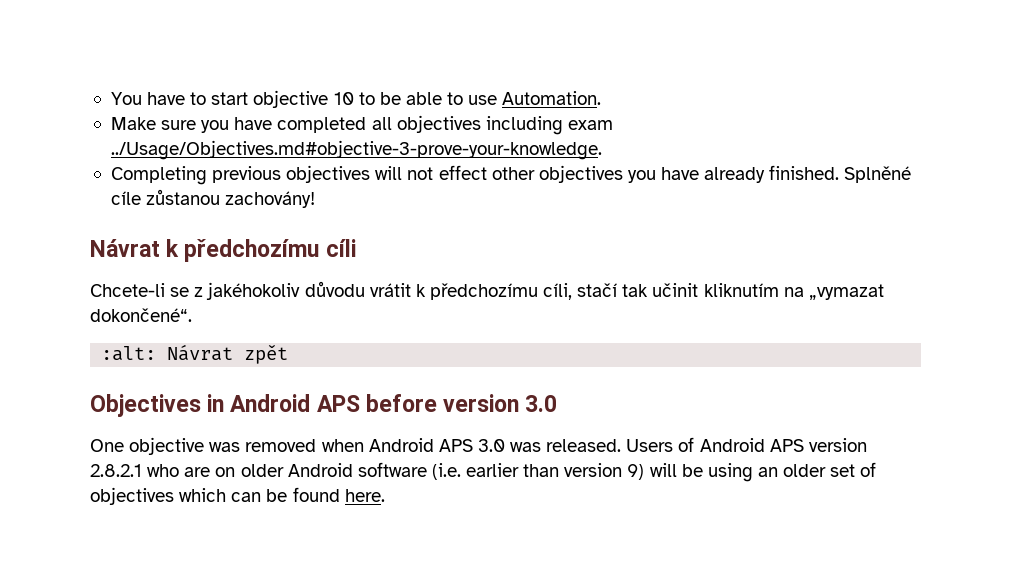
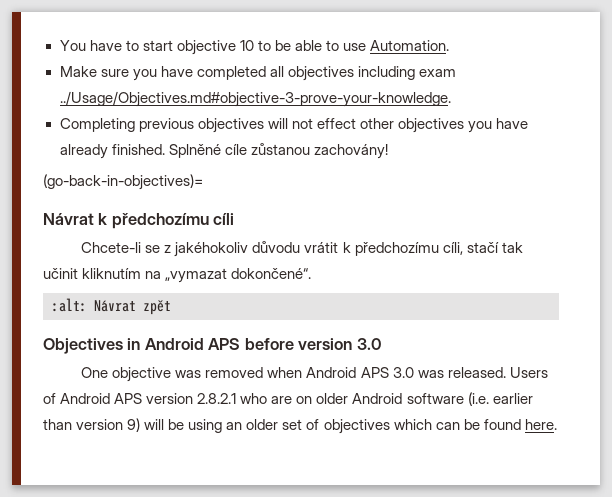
+ (go-back-in-objectives)=

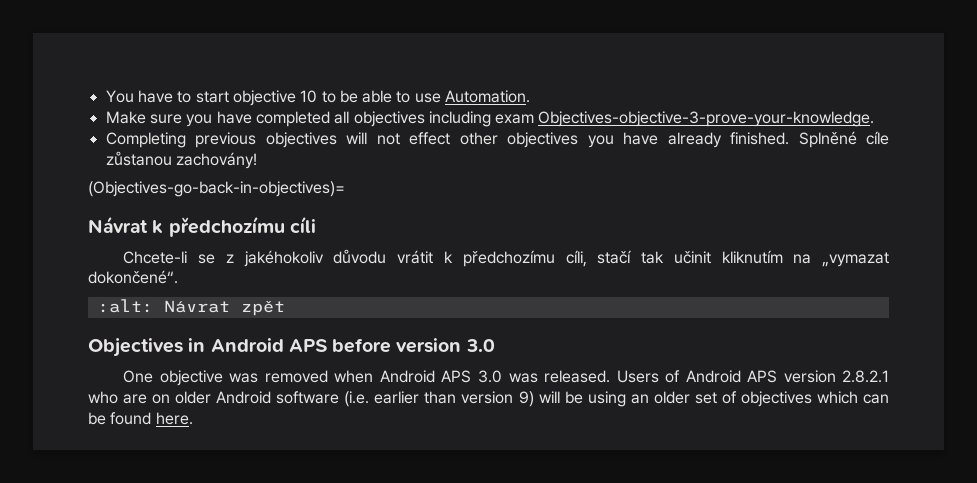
- Make sure you have completed all objectives including exam ../Usage/Objectives.md#objective-3-prove-your-knowledge.
+ Make sure you have completed all objectives including exam Objectives-objective-3-prove-your-knowledge.
- (go-back-in-objectives)=
+ (Objectives-go-back-in-objectives)=

